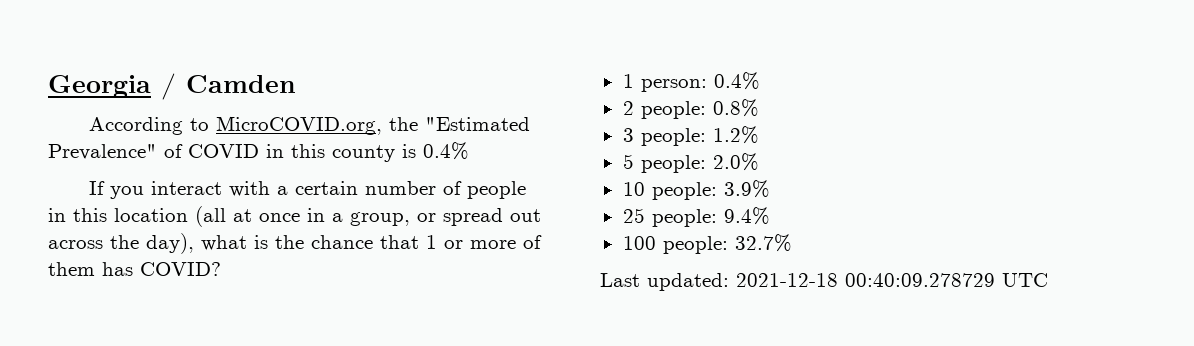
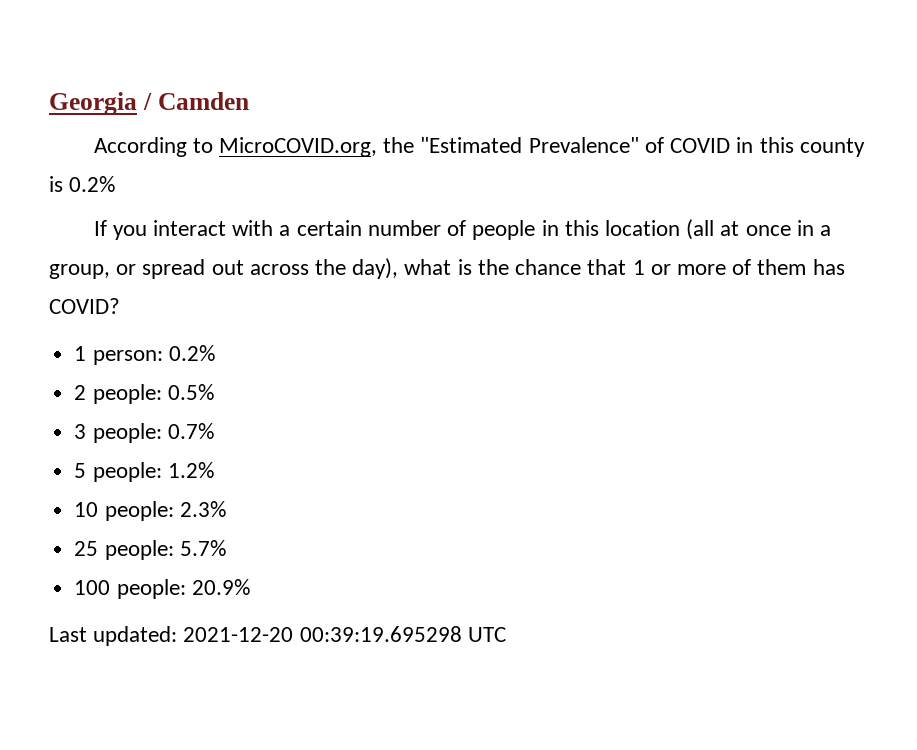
- According to MicroCOVID.org, the "Estimated Prevalence" of COVID in this county is 0.4%
+ According to MicroCOVID.org, the "Estimated Prevalence" of COVID in this county is 0.2%
- 1 person: 0.4%
+ 1 person: 0.2%
- 2 people: 0.8%
+ 2 people: 0.5%
- 3 people: 1.2%
+ 3 people: 0.7%
- 5 people: 2.0%
+ 5 people: 1.2%
- 10 people: 3.9%
+ 10 people: 2.3%
- 25 people: 9.4%
+ 25 people: 5.7%
- 100 people: 32.7%
+ 100 people: 20.9%
- Last updated: 2021-12-18 00:40:09.278729 UTC
+ Last updated: 2021-12-20 00:39:19.695298 UTC

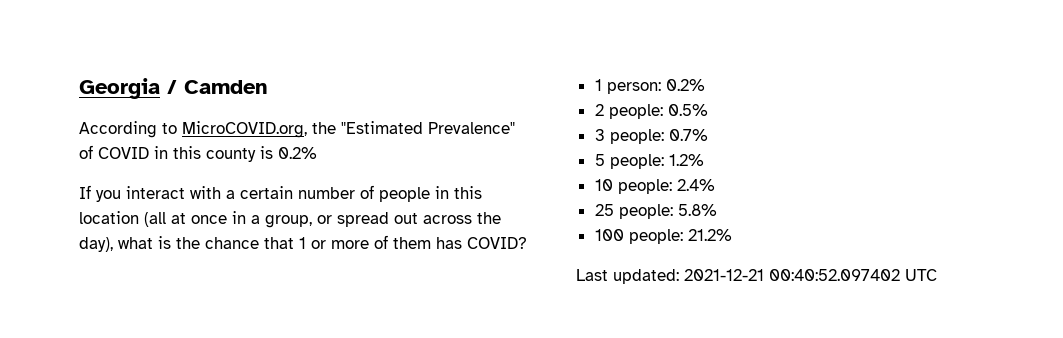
- 10 people: 2.3%
+ 10 people: 2.4%
- 25 people: 5.7%
+ 25 people: 5.8%
- 100 people: 20.9%
+ 100 people: 21.2%
- Last updated: 2021-12-20 00:39:19.695298 UTC
+ Last updated: 2021-12-21 00:40:52.097402 UTC

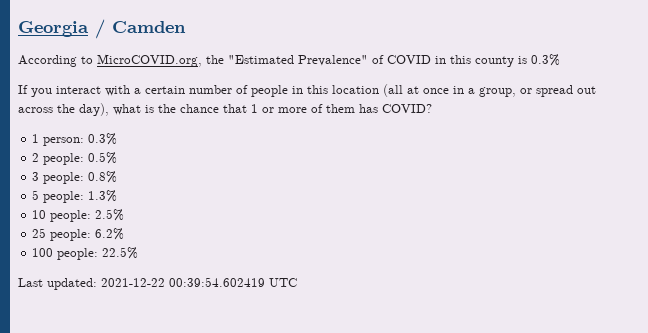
- According to MicroCOVID.org, the "Estimated Prevalence" of COVID in this county is 0.2%
+ According to MicroCOVID.org, the "Estimated Prevalence" of COVID in this county is 0.3%
- 1 person: 0.2%
+ 1 person: 0.3%
- 3 people: 0.7%
+ 3 people: 0.8%
- 5 people: 1.2%
+ 5 people: 1.3%
- 10 people: 2.4%
+ 10 people: 2.5%
- 25 people: 5.8%
+ 25 people: 6.2%
- 100 people: 21.2%
+ 100 people: 22.5%
- Last updated: 2021-12-21 00:40:52.097402 UTC
+ Last updated: 2021-12-22 00:39:54.602419 UTC

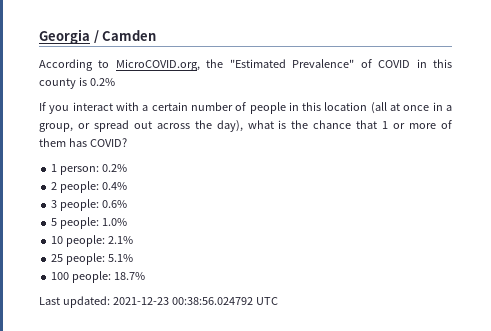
- According to MicroCOVID.org, the "Estimated Prevalence" of COVID in this county is 0.3%
+ According to MicroCOVID.org, the "Estimated Prevalence" of COVID in this county is 0.2%
- 1 person: 0.3%
+ 1 person: 0.2%
- 2 people: 0.5%
+ 2 people: 0.4%
- 3 people: 0.8%
+ 3 people: 0.6%
- 5 people: 1.3%
+ 5 people: 1.0%
- 10 people: 2.5%
+ 10 people: 2.1%
- 25 people: 6.2%
+ 25 people: 5.1%
- 100 people: 22.5%
+ 100 people: 18.7%
- Last updated: 2021-12-22 00:39:54.602419 UTC
+ Last updated: 2021-12-23 00:38:56.024792 UTC

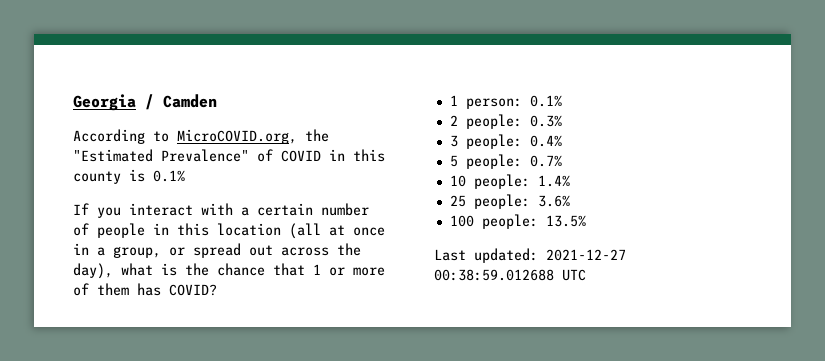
- According to MicroCOVID.org, the "Estimated Prevalence" of COVID in this county is 0.2%
+ According to MicroCOVID.org, the "Estimated Prevalence" of COVID in this county is 0.1%
- 1 person: 0.2%
+ 1 person: 0.1%
- 2 people: 0.4%
+ 2 people: 0.3%
- 3 people: 0.6%
+ 3 people: 0.4%
- 5 people: 1.0%
+ 5 people: 0.7%
- 10 people: 2.1%
+ 10 people: 1.4%
- 25 people: 5.1%
+ 25 people: 3.6%
- 100 people: 18.7%
+ 100 people: 13.5%
- Last updated: 2021-12-23 00:38:56.024792 UTC
+ Last updated: 2021-12-27 00:38:59.012688 UTC

